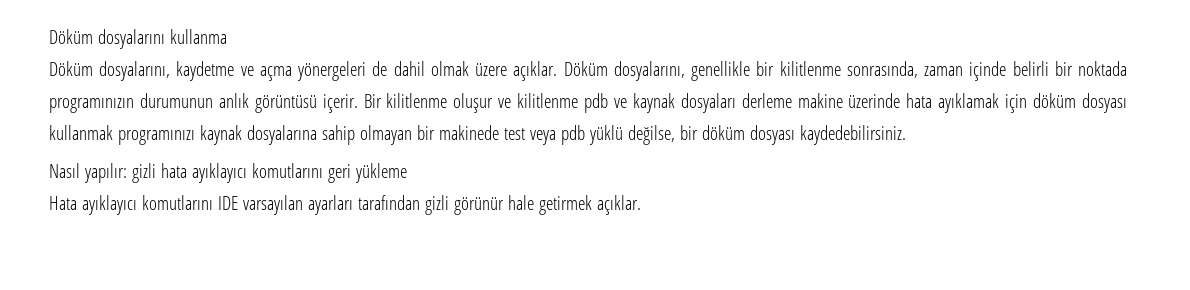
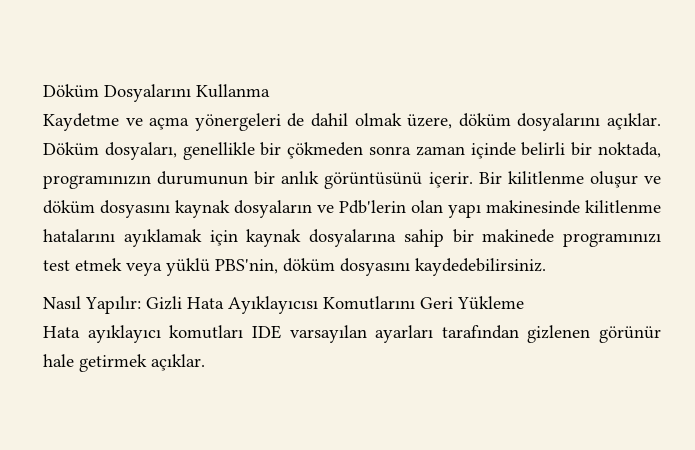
- Döküm dosyalarını kullanma
- Döküm dosyalarını, kaydetme ve açma yönergeleri de dahil olmak üzere açıklar.
+ Döküm Dosyalarını Kullanma
+ Kaydetme ve açma yönergeleri de dahil olmak üzere, döküm dosyalarını açıklar.
- Döküm dosyalarını, genellikle bir kilitlenme sonrasında, zaman içinde belirli bir noktada programınızın durumunun anlık görüntüsü içerir.
+ Döküm dosyaları, genellikle bir çökmeden sonra zaman içinde belirli bir noktada, programınızın durumunun bir anlık görüntüsünü içerir.
- Bir kilitlenme oluşur ve kilitlenme pdb ve kaynak dosyaları derleme makine üzerinde hata ayıklamak için döküm dosyası kullanmak programınızı kaynak dosyalarına sahip olmayan bir makinede test veya pdb yüklü değilse, bir döküm dosyası kaydedebilirsiniz.
- Nasıl yapılır: gizli hata ayıklayıcı komutlarını geri yükleme
+ Bir kilitlenme oluşur ve döküm dosyasını kaynak dosyaların ve Pdb'lerin olan yapı makinesinde kilitlenme hatalarını ayıklamak için kaynak dosyalarına sahip bir makinede programınızı test etmek veya yüklü PBS'nin, döküm dosyasını kaydedebilirsiniz.
+ Nasıl Yapılır: Gizli Hata Ayıklayıcısı Komutlarını Geri Yükleme
- Hata ayıklayıcı komutlarını IDE varsayılan ayarları tarafından gizli görünür hale getirmek açıklar.
+ Hata ayıklayıcı komutları IDE varsayılan ayarları tarafından gizlenen görünür hale getirmek açıklar.

